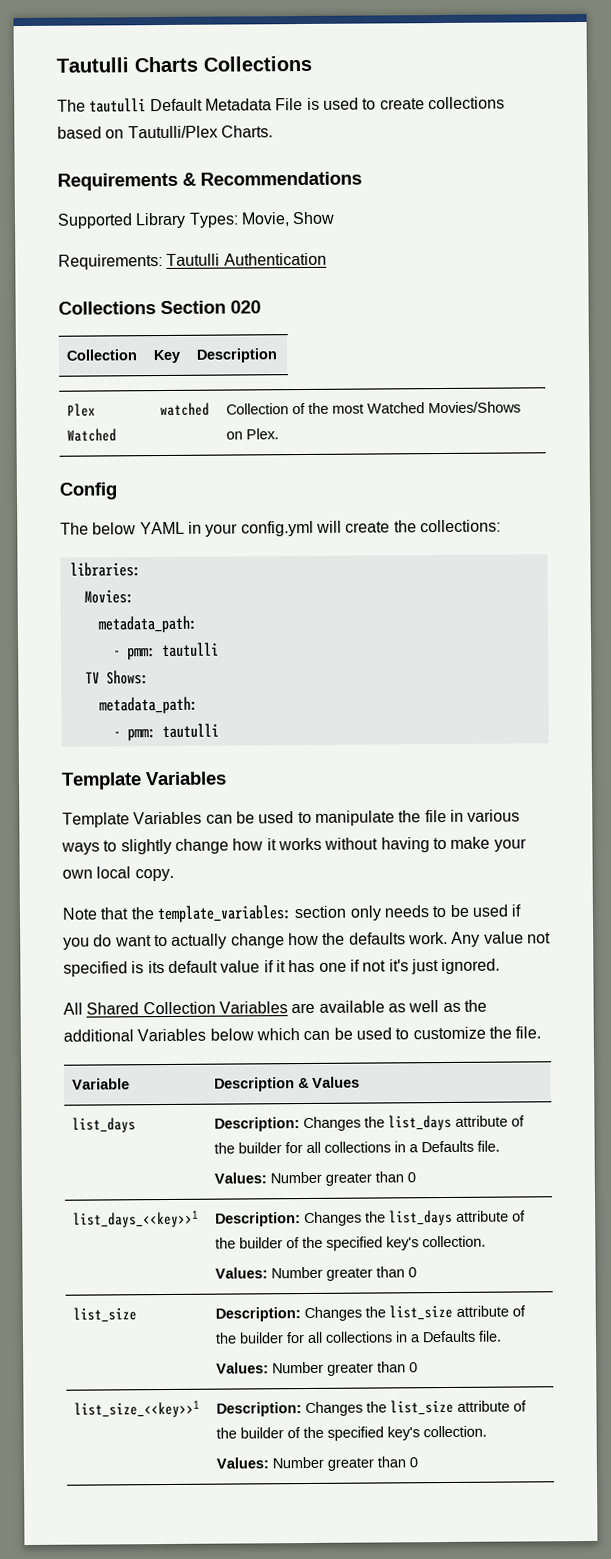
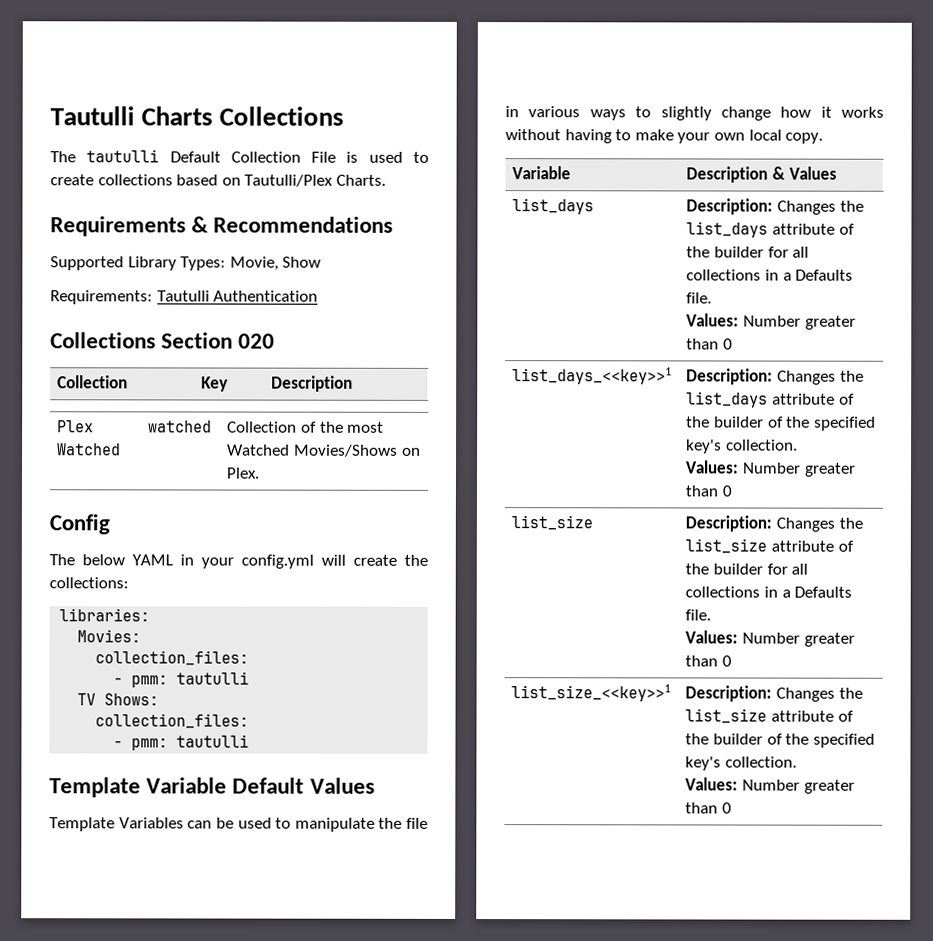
- The tautulli Default Metadata File is used to create collections based on Tautulli/Plex Charts.
+ The tautulli Default Collection File is used to create collections based on Tautulli/Plex Charts.
  Movies:
- metadata_path:
+ collection_files:
  TV Shows:
- metadata_path:
+ collection_files:
  - pmm: tautulli
- Template Variables
+ Template Variable Default Values
- Note that the template_variables: section only needs to be used if you do want to actually change how the defaults work. Any value not specified is its default value if it has one if not it's just ignored.
- All Shared Collection Variables are available as well as the additional Variables below which can be used to customize the file.

